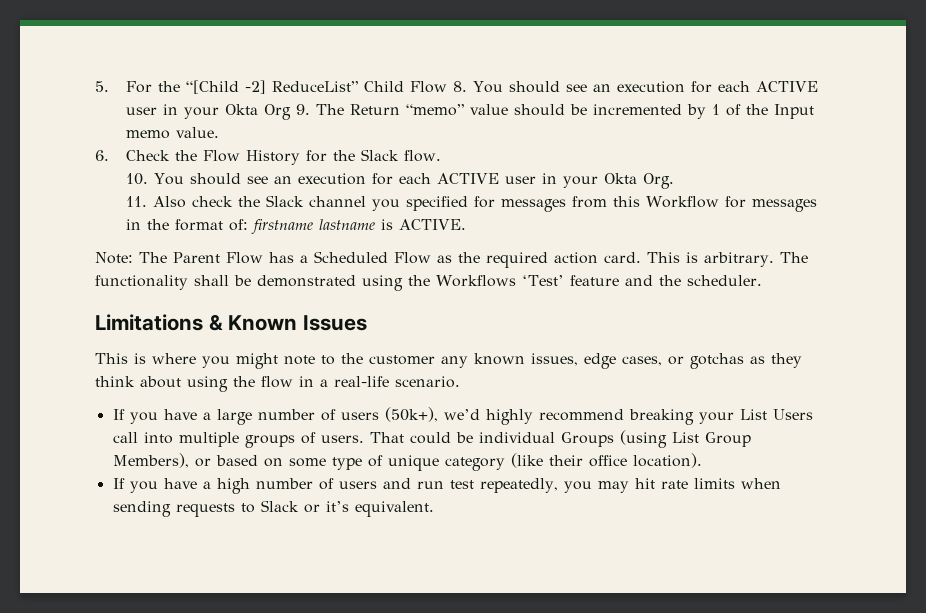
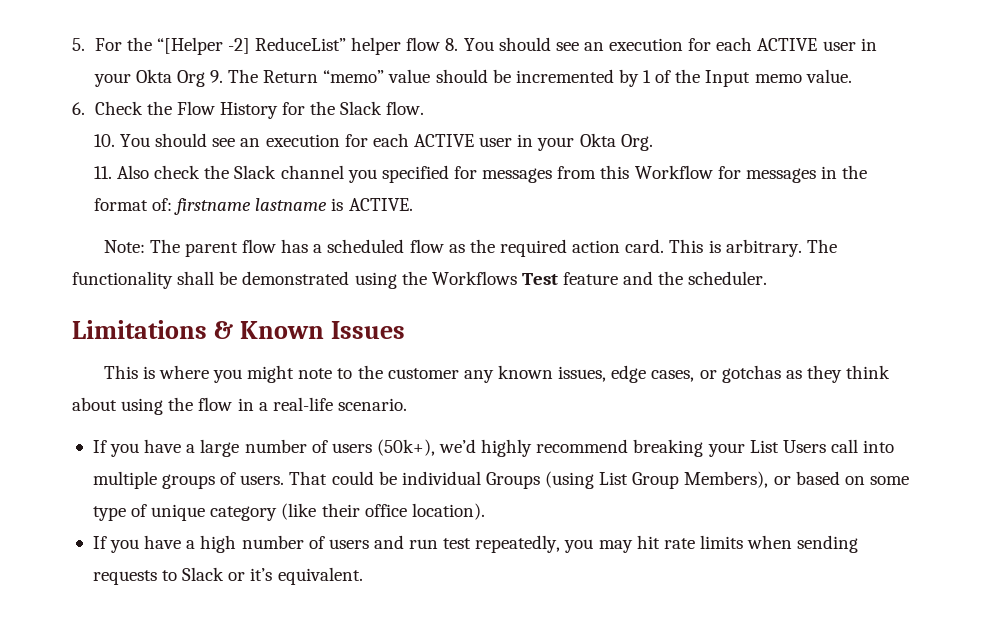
- 5. For the “[Child -2] ReduceList” Child Flow 8. You should see an execution for each ACTIVE user in your Okta Org 9. The Return “memo” value should be incremented by 1 of the Input memo value.
+ 5. For the “[Helper -2] ReduceList” helper flow 8. You should see an execution for each ACTIVE user in your Okta Org 9. The Return “memo” value should be incremented by 1 of the Input memo value.
- Note: The Parent Flow has a Scheduled Flow as the required action card.
+ Note: The parent flow has a scheduled flow as the required action card.
- The functionality shall be demonstrated using the Workflows ‘Test’ feature and the scheduler.
+ The functionality shall be demonstrated using the Workflows Test feature and the scheduler.

